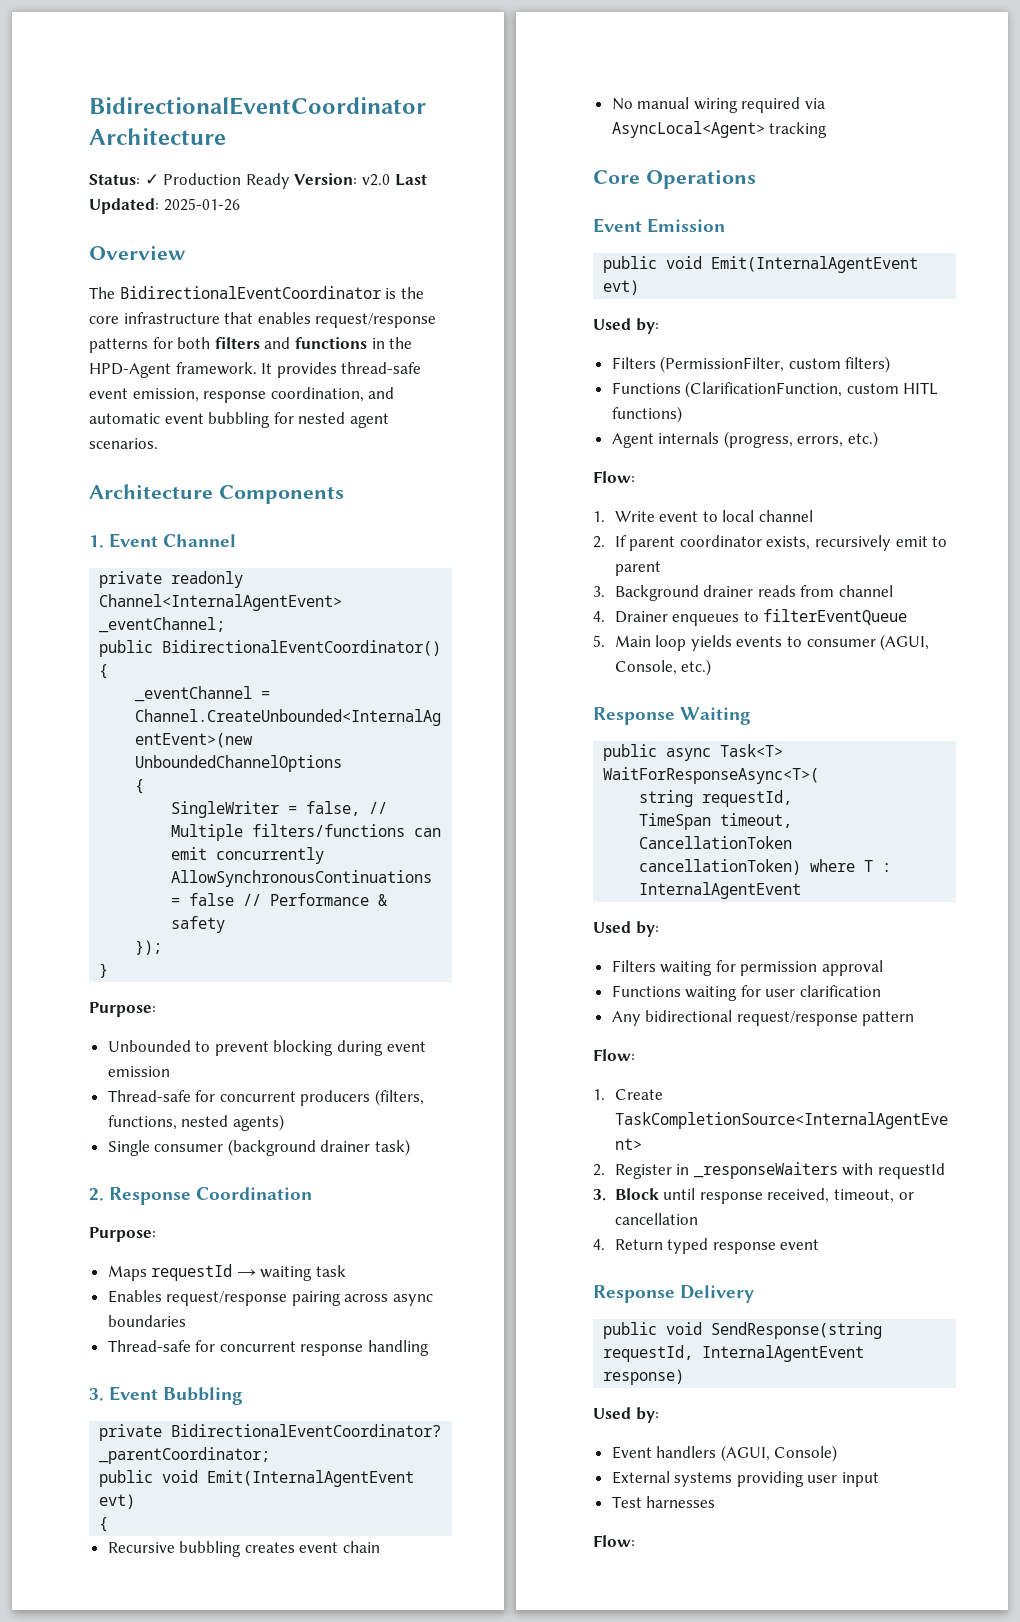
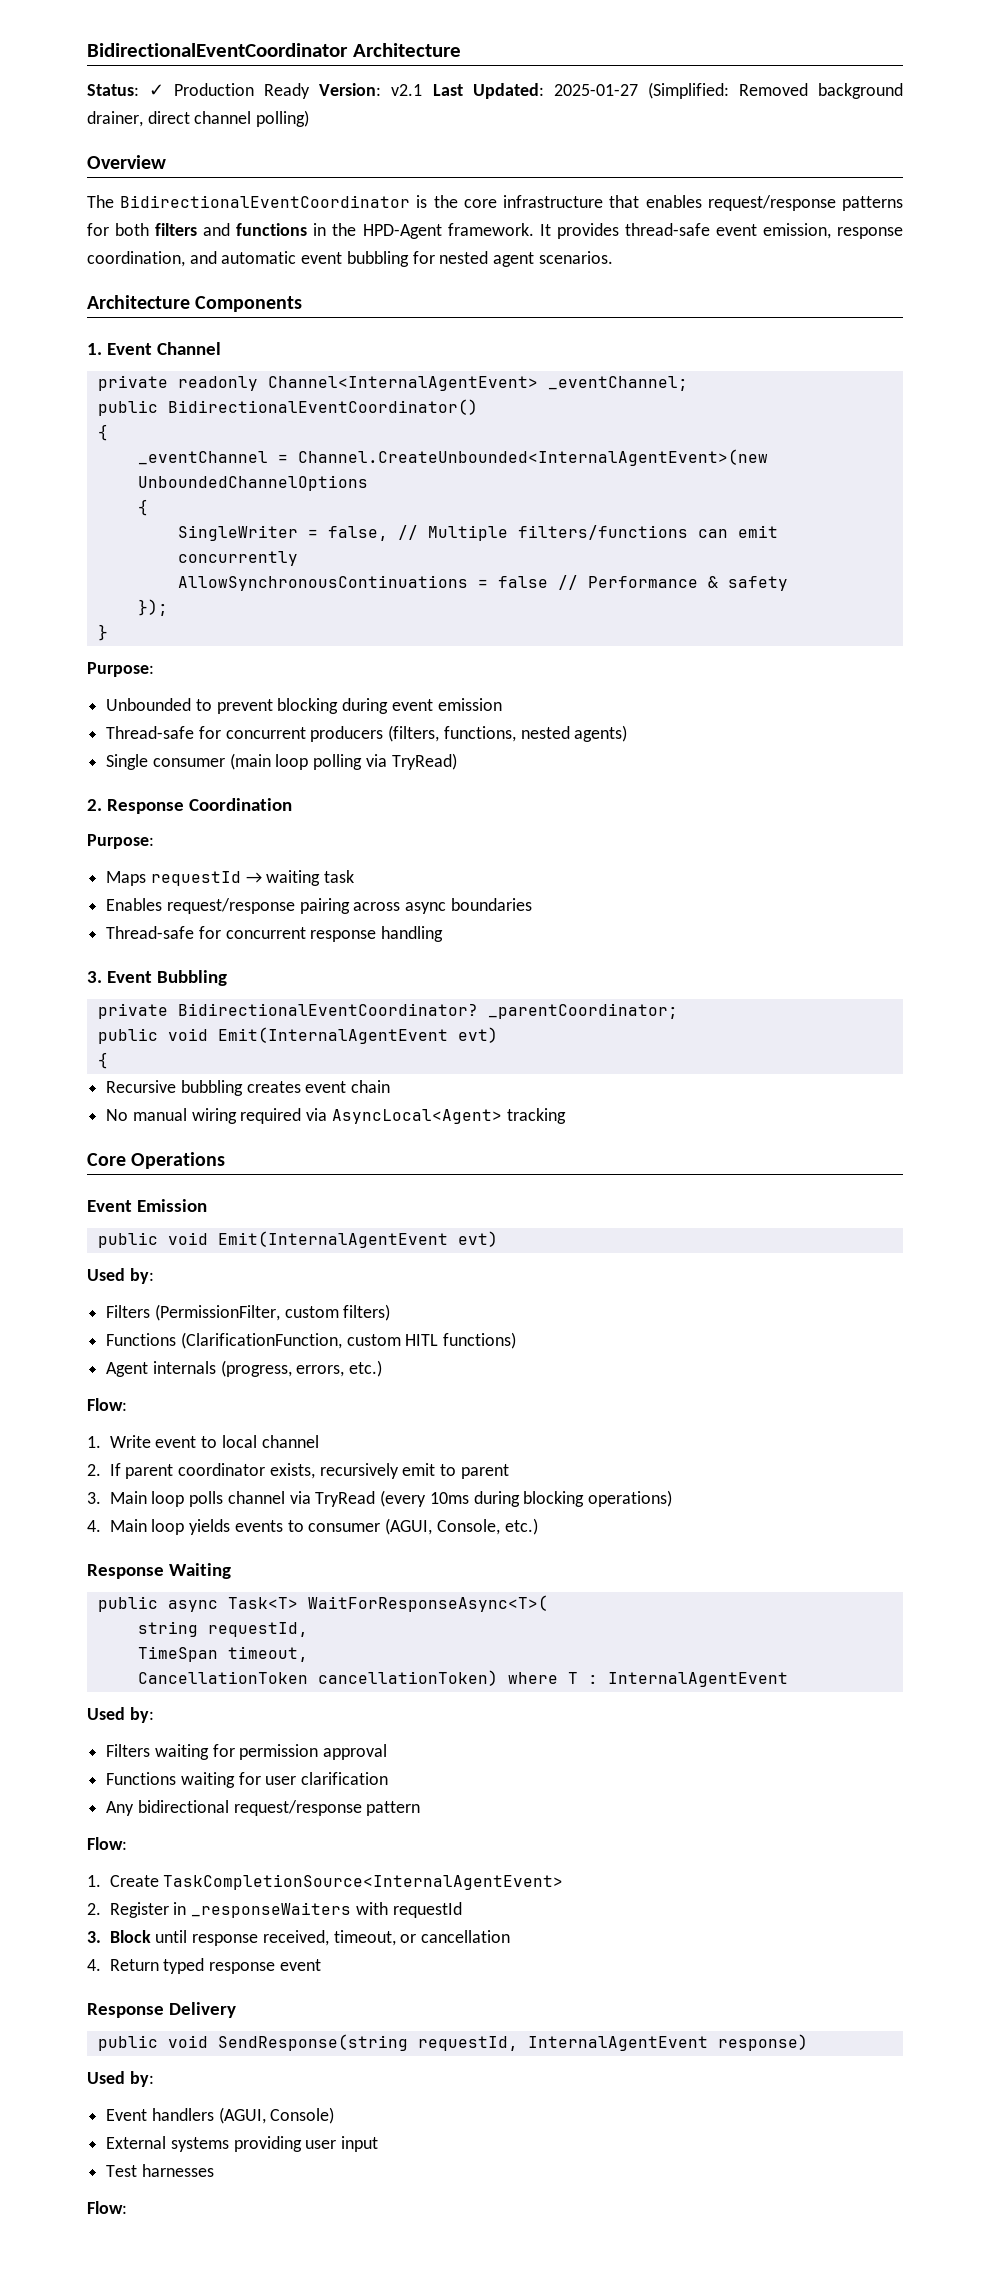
- Status: ✓ Production Ready Version: v2.0 Last Updated: 2025-01-26
+ Status: ✓ Production Ready Version: v2.1 Last Updated: 2025-01-27 (Simplified: Removed background drainer, direct channel polling)
- Single consumer (background drainer task)
+ Single consumer (main loop polling via TryRead)
- 3. Background drainer reads from channel
- 4. Drainer enqueues to filterEventQueue
- 5. Main loop yields events to consumer (AGUI, Console, etc.)
+ 3. Main loop polls channel via TryRead (every 10ms during blocking operations)
+ 4. Main loop yields events to consumer (AGUI, Console, etc.)

